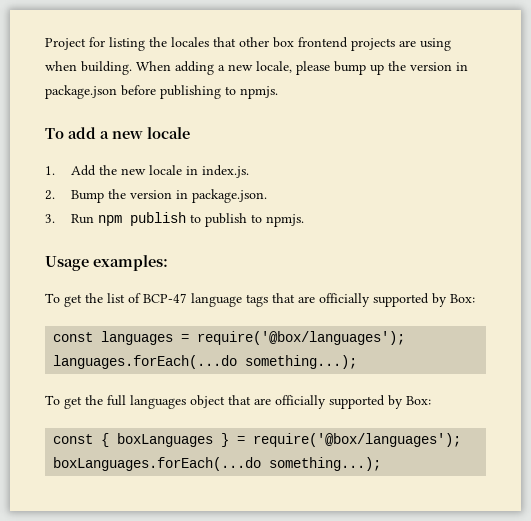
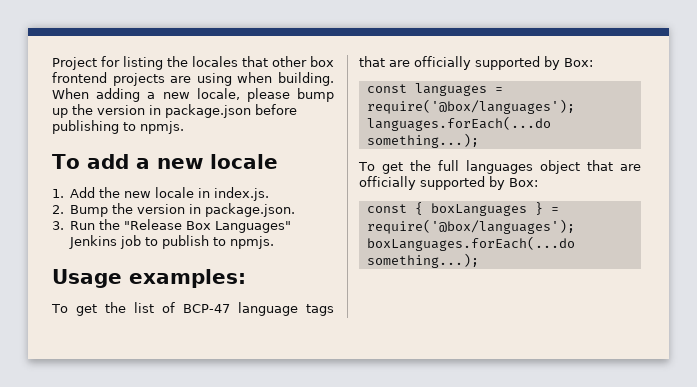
- 3. Run npm publish to publish to npmjs.
+ 3. Run the "Release Box Languages" Jenkins job to publish to npmjs.

